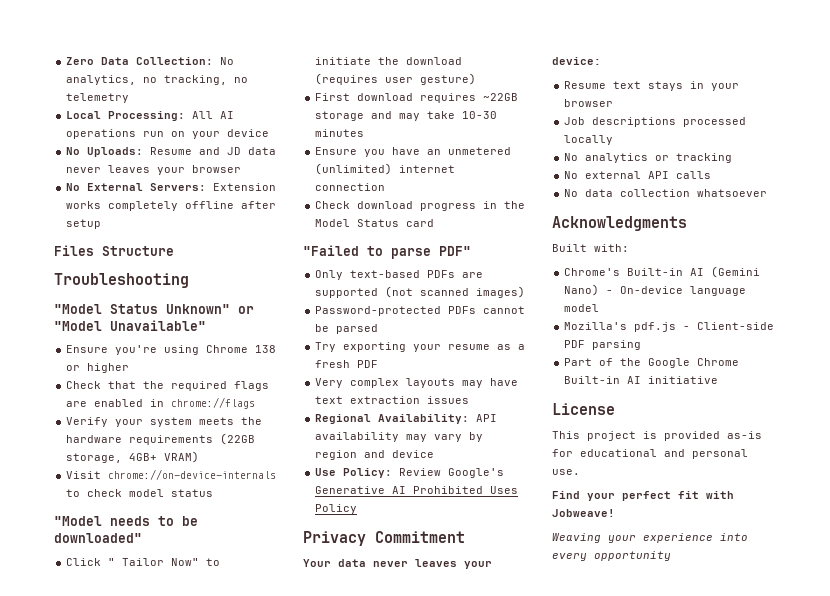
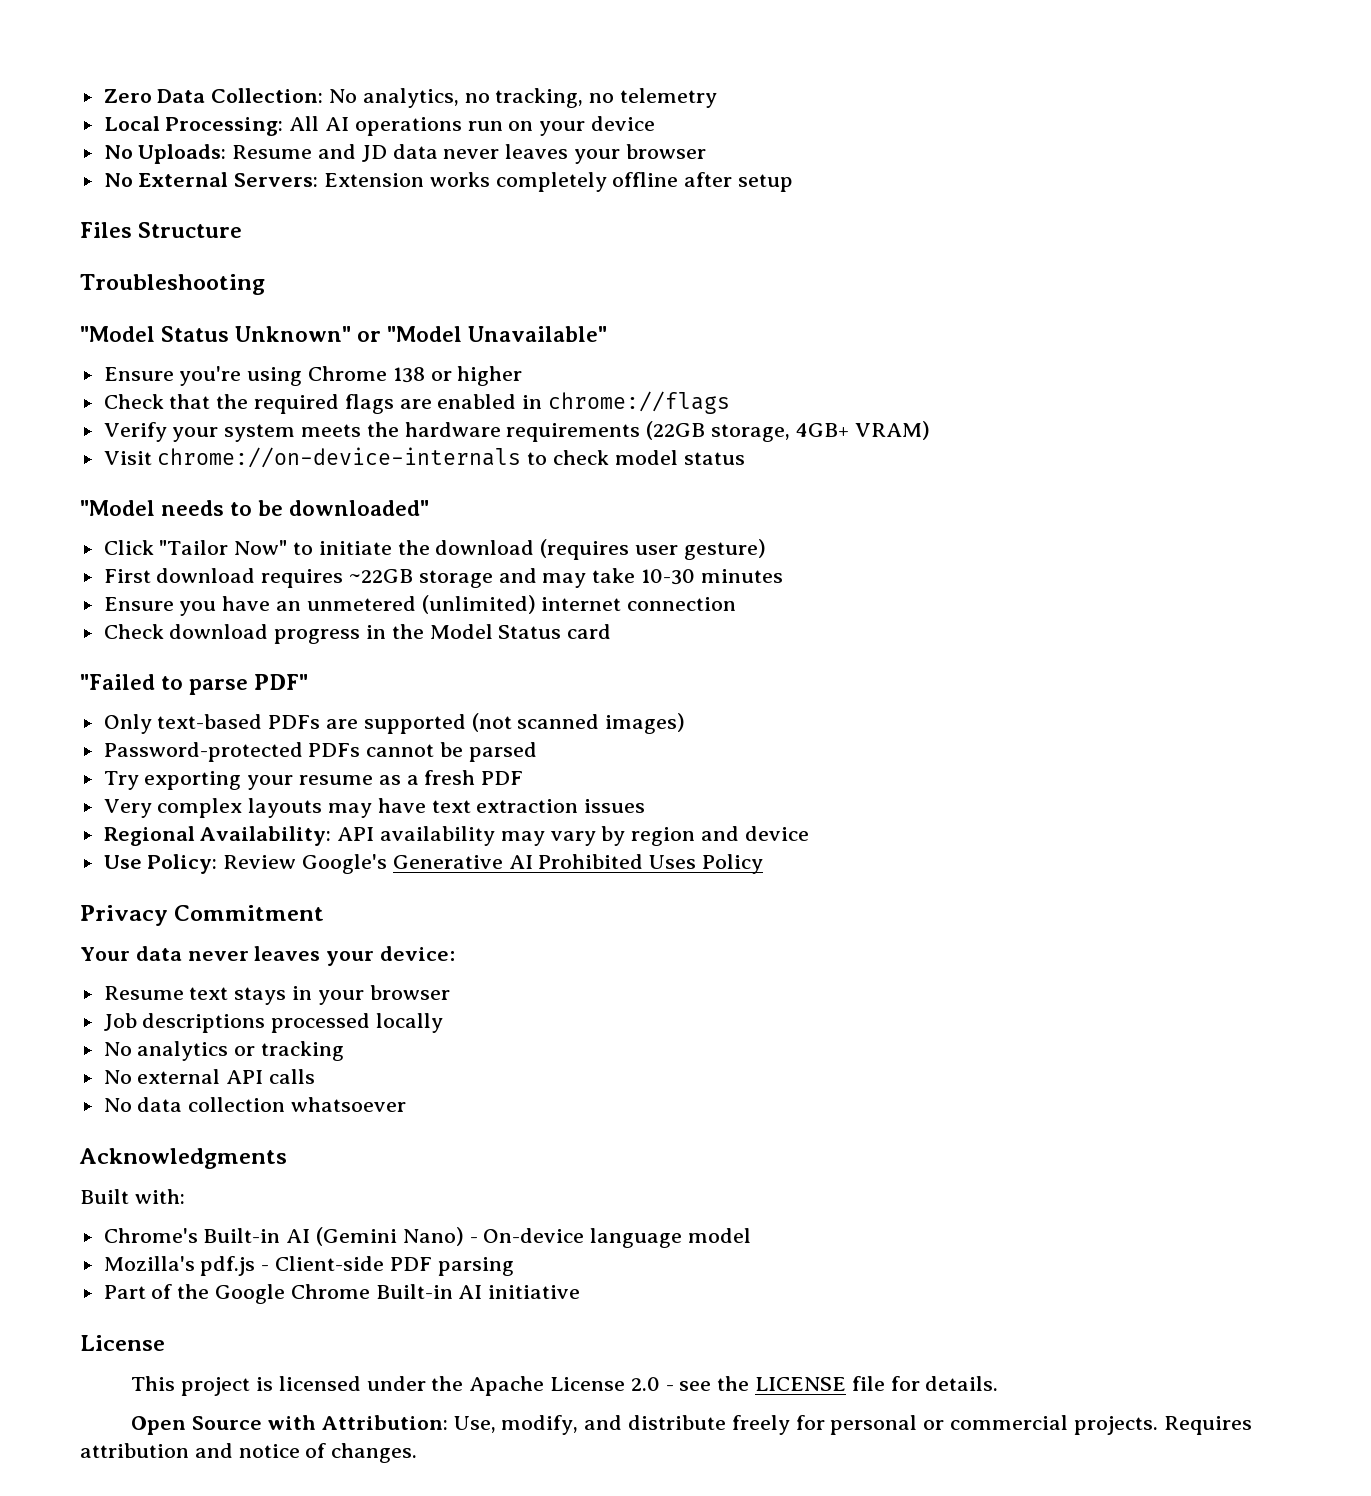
- Click " Tailor Now" to initiate the download (requires user gesture)
+ Click "Tailor Now" to initiate the download (requires user gesture)
- This project is provided as-is for educational and personal use.
- Find your perfect fit with Jobweave!
- Weaving your experience into every opportunity
+ This project is licensed under the Apache License 2.0 - see the LICENSE file for details.
+ Open Source with Attribution: Use, modify, and distribute freely for personal or commercial projects. Requires attribution and notice of changes.

